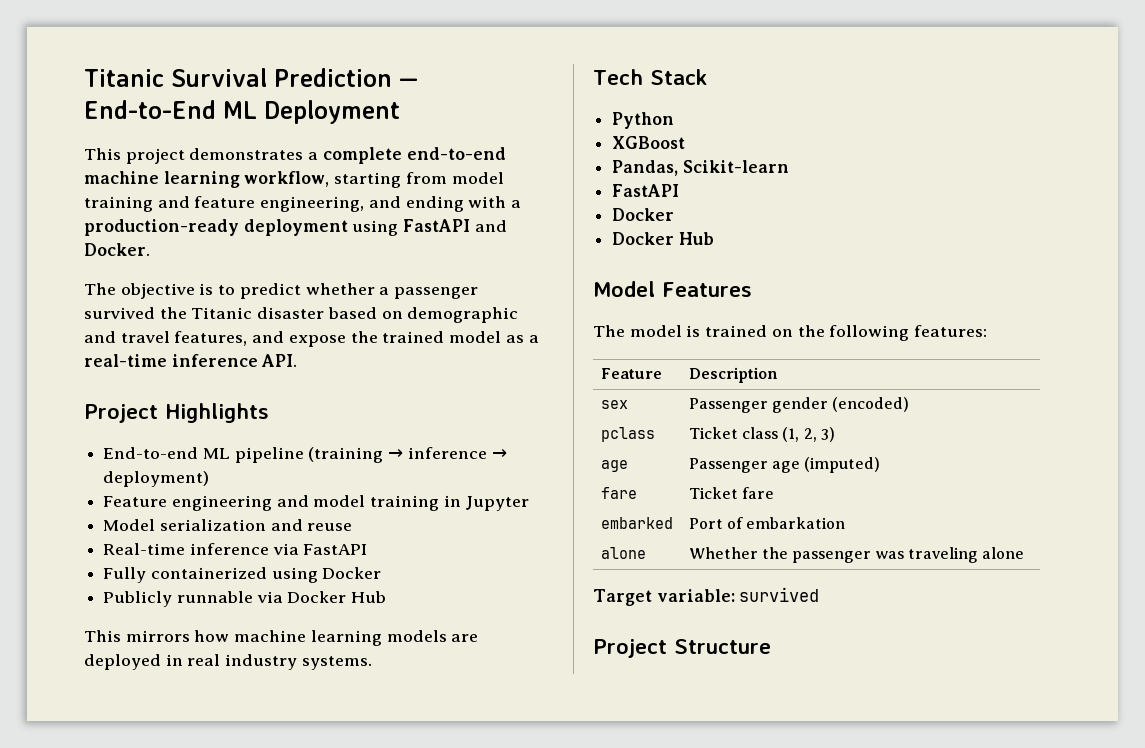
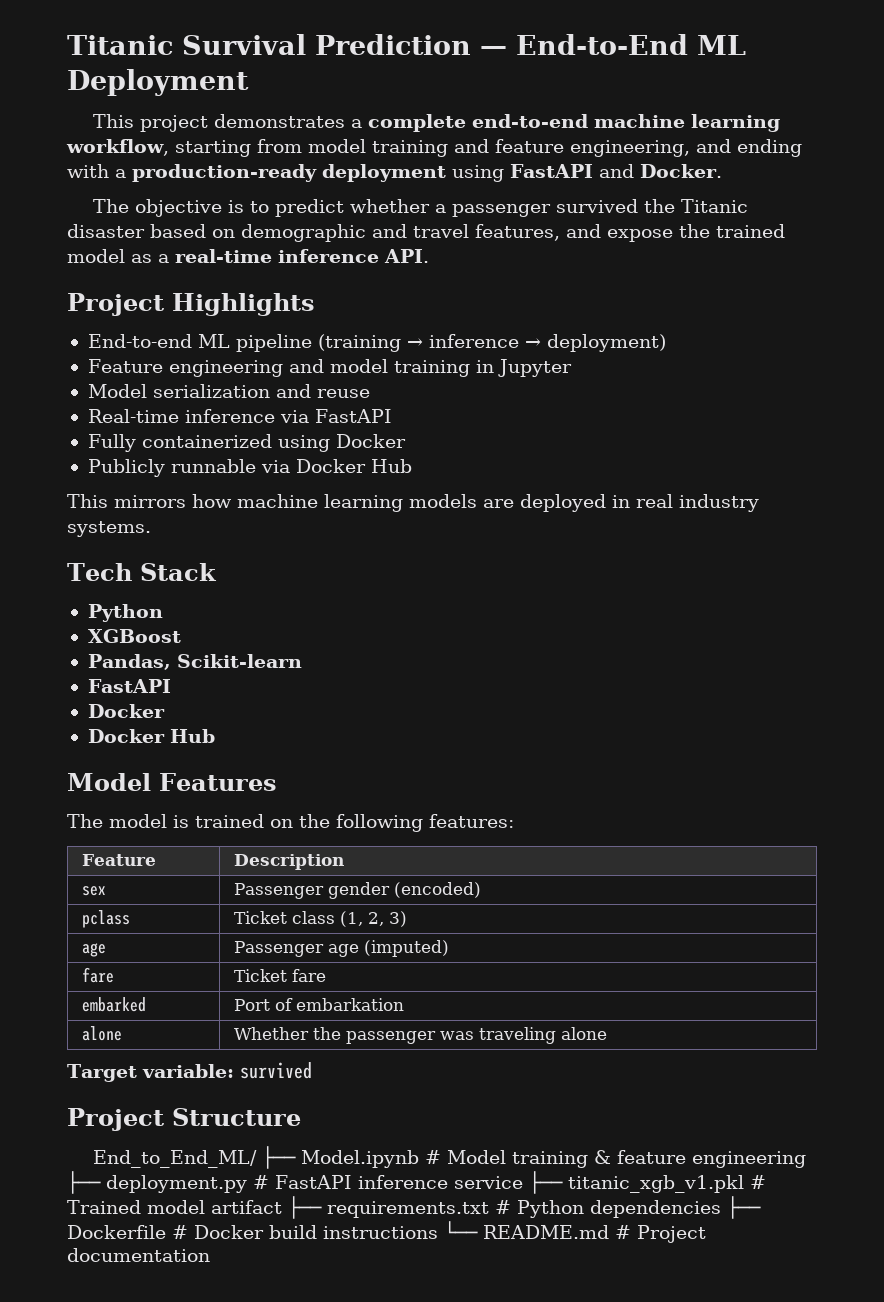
+ End_to_End_ML/ ├── Model.ipynb # Model training & feature engineering ├── deployment.py # FastAPI inference service ├── titanic_xgb_v1.pkl # Trained model artifact ├── requirements.txt # Python dependencies ├── Dockerfile # Docker build instructions └── README.md # Project documentation

